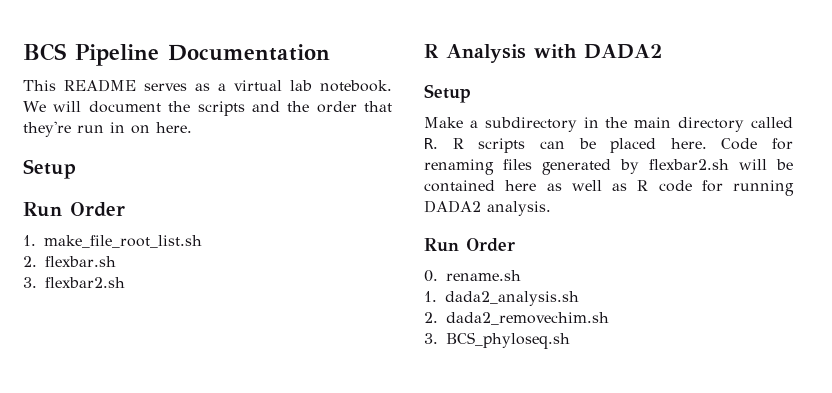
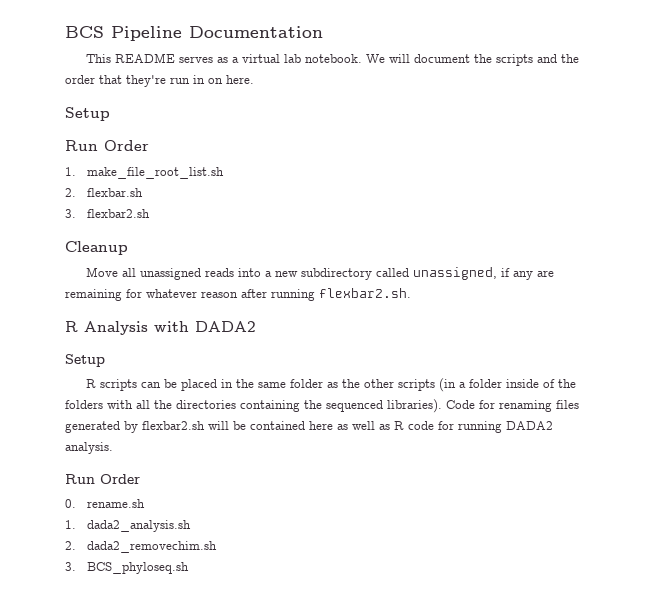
+ Cleanup
+ Move all unassigned reads into a new subdirectory called unassigned, if any are remaining for whatever reason after running flexbar2.sh.
- Make a subdirectory in the main directory called R. R scripts can be placed here.
+ R scripts can be placed in the same folder as the other scripts (in a folder inside of the folders with all the directories containing the sequenced libraries).

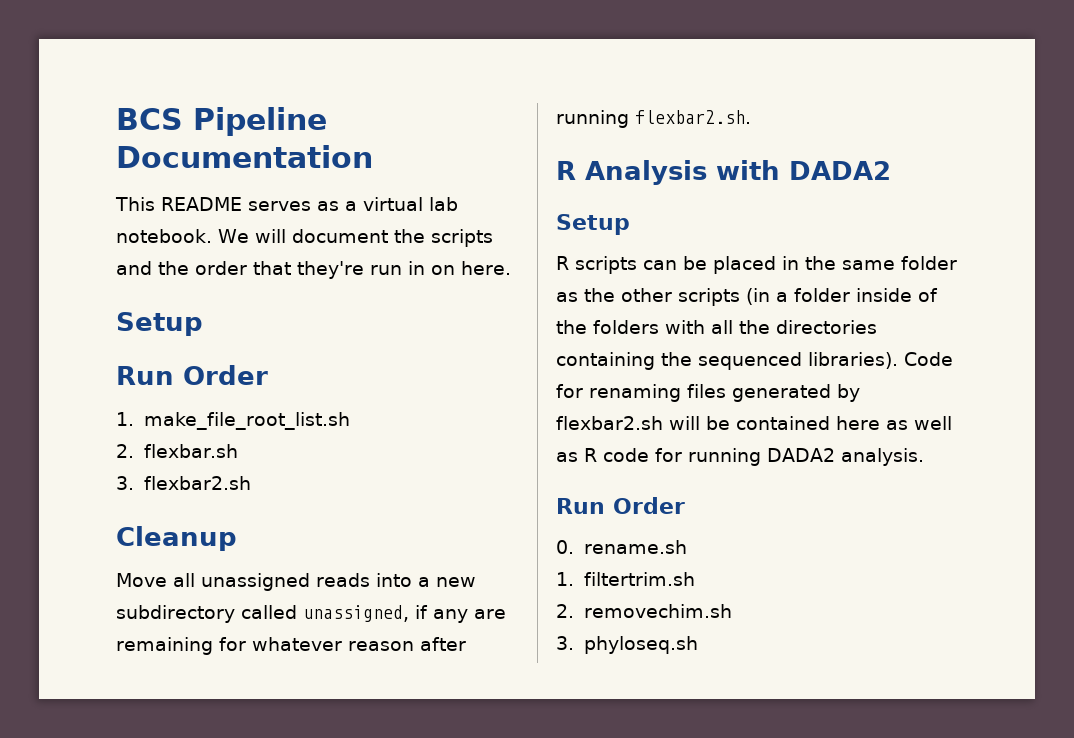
- 1. dada2_analysis.sh
- 2. dada2_removechim.sh
- 3. BCS_phyloseq.sh
+ 1. filtertrim.sh
+ 2. removechim.sh
+ 3. phyloseq.sh

